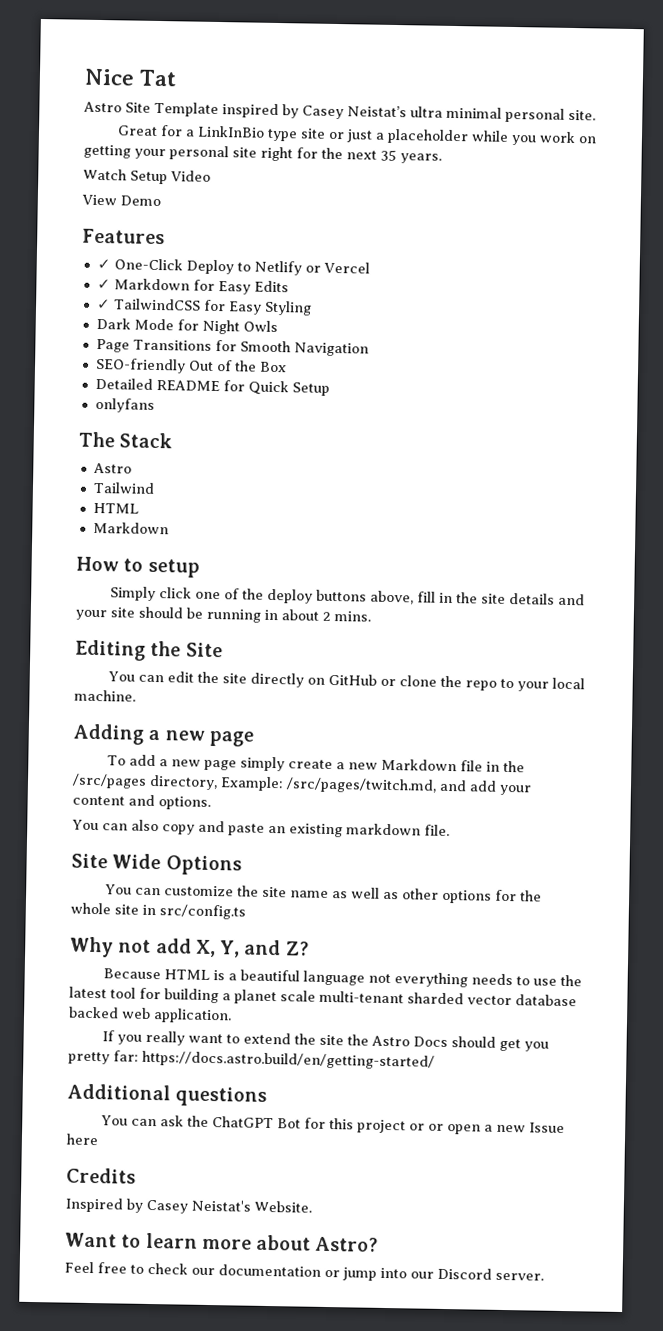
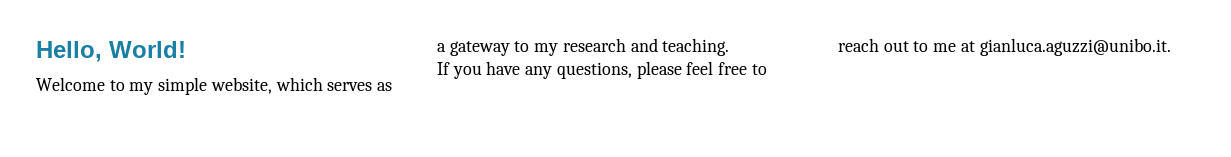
- Nice Tat
- Astro Site Template inspired by Casey Neistat’s ultra minimal personal site.
- Great for a LinkInBio type site or just a placeholder while you work on getting your personal site right for the next 35 years.
- Watch Setup Video
- View Demo
- Features
- ✓ One-Click Deploy to Netlify or Vercel
- ✓ Markdown for Easy Edits
- ✓ TailwindCSS for Easy Styling
- Dark Mode for Night Owls
- Page Transitions for Smooth Navigation
- SEO-friendly Out of the Box
- Detailed README for Quick Setup
- onlyfans
- The Stack
- Astro
- Tailwind
- HTML
- Markdown
- How to setup
- Simply click one of the deploy buttons above, fill in the site details and your site should be running in about 2 mins.
- Editing the Site
- You can edit the site directly on GitHub or clone the repo to your local machine.
- Adding a new page
- To add a new page simply create a new Markdown file in the /src/pages directory, Example: /src/pages/twitch.md, and add your content and options.
- You can also copy and paste an existing markdown file.
- Site Wide Options
- You can customize the site name as well as other options for the whole site in src/config.ts
- Why not add X, Y, and Z?
- Because HTML is a beautiful language not everything needs to use the latest tool for building a planet scale multi-tenant sharded vector database backed web application.
- If you really want to extend the site the Astro Docs should get you pretty far: https://docs.astro.build/en/getting-started/
- Additional questions
- You can ask the ChatGPT Bot for this project or or open a new Issue here
- Credits
- Inspired by Casey Neistat's Website.
- Want to learn more about Astro?
- Feel free to check our documentation or jump into our Discord server.
+ Hello, World!
+ Welcome to my simple website, which serves as a gateway to my research and teaching.
+ If you have any questions, please feel free to reach out to me at gianluca.aguzzi@unibo.it.

